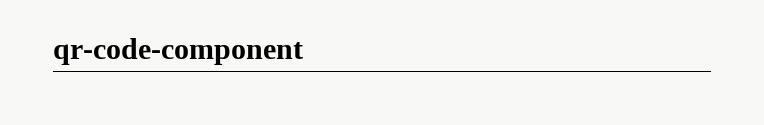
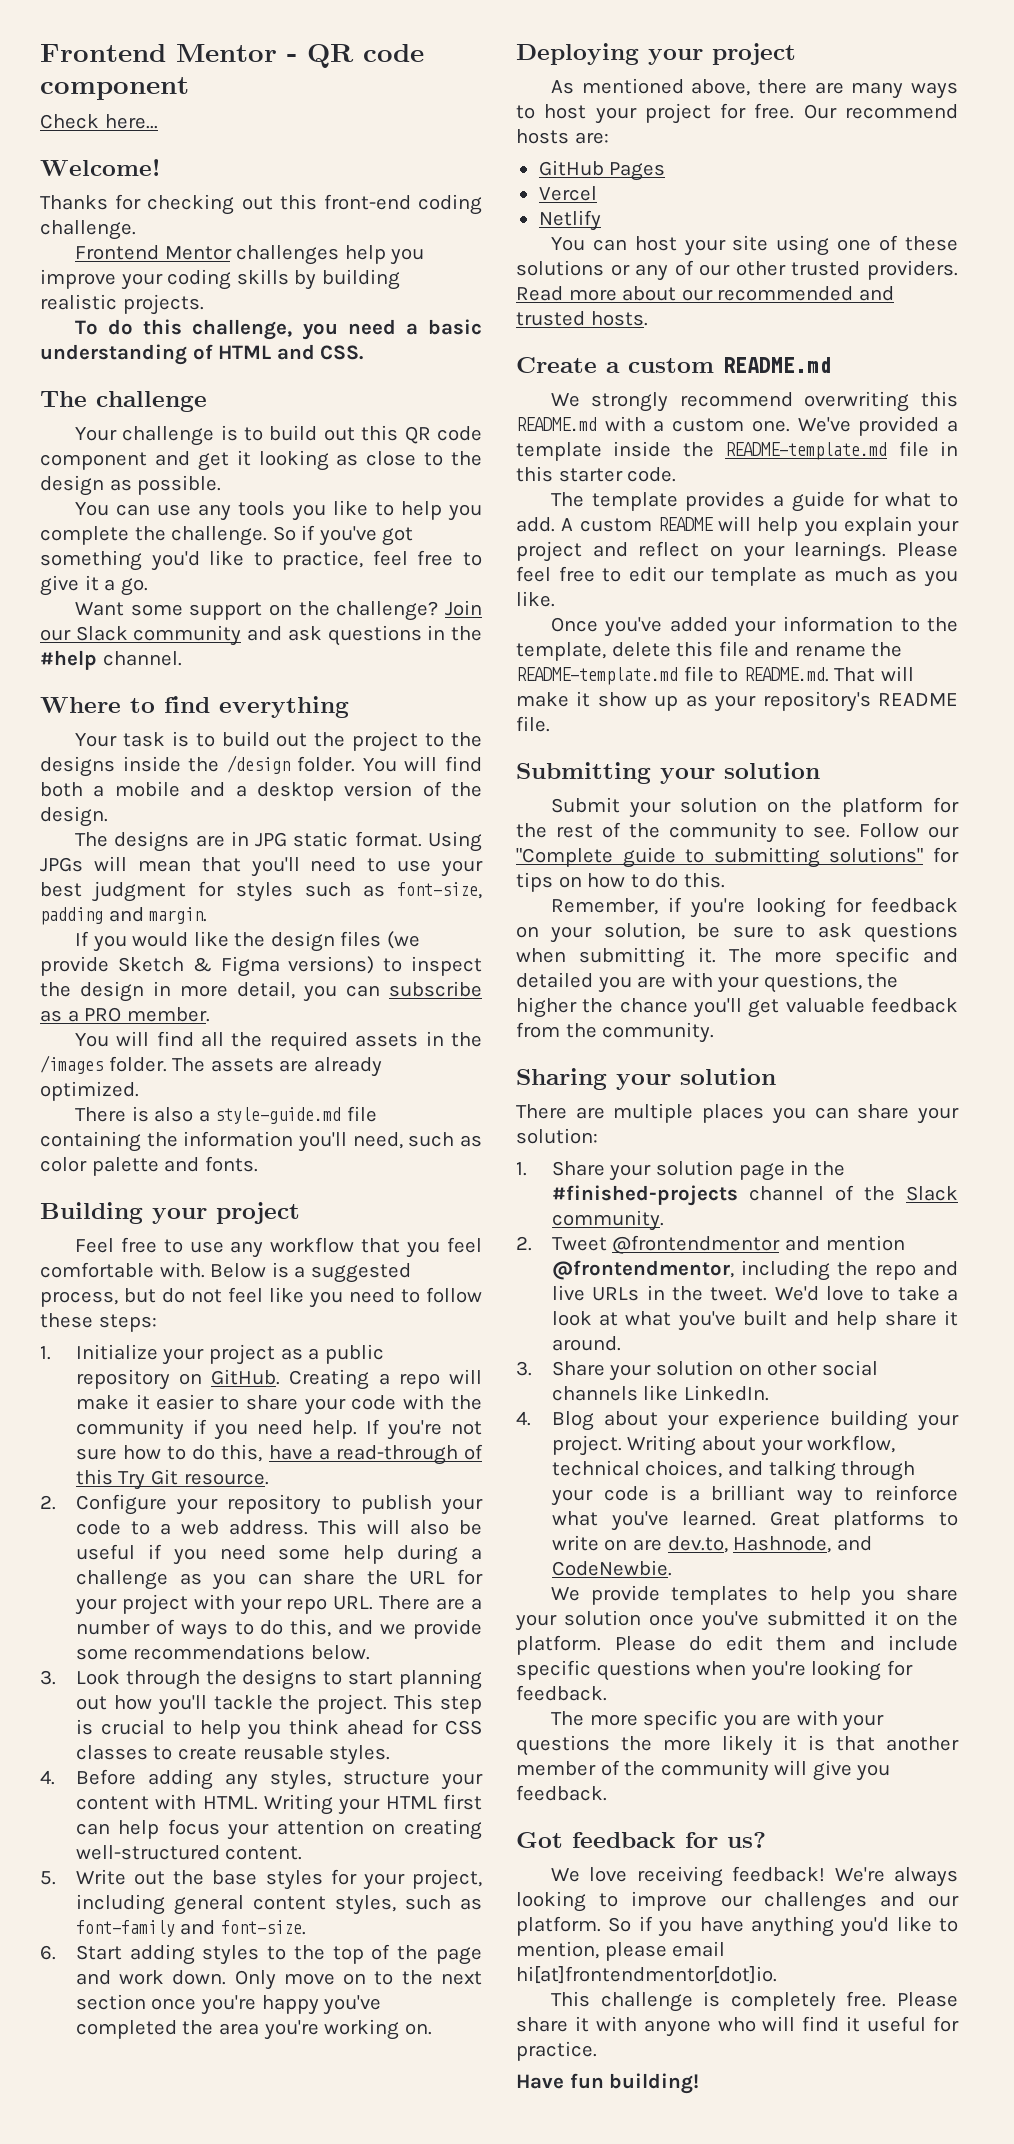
- qr-code-component
+ Frontend Mentor - QR code component
+ Check here...
+ Welcome!
+ Thanks for checking out this front-end coding challenge.
+ Frontend Mentor challenges help you improve your coding skills by building realistic projects.
+ To do this challenge, you need a basic understanding of HTML and CSS.
+ The challenge
+ Your challenge is to build out this QR code component and get it looking as close to the design as possible.
+ You can use any tools you like to help you complete the challenge. So if you've got something you'd like to practice, feel free to give it a go.
+ Want some support on the challenge? Join our Slack community and ask questions in the #help channel.
+ Where to find everything
+ Your task is to build out the project to the designs inside the /design folder. You will find both a mobile and a desktop version of the design.
+ The designs are in JPG static format. Using JPGs will mean that you'll need to use your best judgment for styles such as font-size, padding and margin.
+ If you would like the design files (we provide Sketch & Figma versions) to inspect the design in more detail, you can subscribe as a PRO member.
+ You will find all the required assets in the /images folder. The assets are already optimized.
+ There is also a style-guide.md file containing the information you'll need, such as color palette and fonts.
+ Building your project
+ Feel free to use any workflow that you feel comfortable with. Below is a suggested process, but do not feel like you need to follow these steps:
+ 1. Initialize your project as a public repository on GitHub. Creating a repo will make it easier to share your code with the community if you need help. If you're not sure how to do this, have a read-through of this Try Git resource.
+ 2. Configure your repository to publish your code to a web address. This will also be useful if you need some help during a challenge as you can share the URL for your project with your repo URL. There are a number of ways to do this, and we provide some recommendations below.
+ 3. Look through the designs to start planning out how you'll tackle the project. This step is crucial to help you think ahead for CSS classes to create reusable styles.
+ 4. Before adding any styles, structure your content with HTML. Writing your HTML first can help focus your attention on creating well-structured content.
+ 5. Write out the base styles for your project, including general content styles, such as font-family and font-size.
+ 6. Start adding styles to the top of the page and work down. Only move on to the next section once you're happy you've completed the area you're working on.
+ Deploying your project
+ As mentioned above, there are many ways to host your project for free. Our recommend hosts are:
+ GitHub Pages
+ Vercel
+ Netlify
+ You can host your site using one of these solutions or any of our other trusted providers. Read more about our recommended and trusted hosts.
+ Create a custom README.md
+ We strongly recommend overwriting this README.md with a custom one. We've provided a template inside the README-template.md file in this starter code.
+ The template provides a guide for what to add. A custom README will help you explain your project and reflect on your learnings. Please feel free to edit our template as much as you like.
+ Once you've added your information to the template, delete this file and rename the README-template.md file to README.md. That will make it show up as your repository's README file.
+ Submitting your solution
+ Submit your solution on the platform for the rest of the community to see. Follow our "Complete guide to submitting solutions" for tips on how to do this.
+ Remember, if you're looking for feedback on your solution, be sure to ask questions when submitting it. The more specific and detailed you are with your questions, the higher the chance you'll get valuable feedback from the community.
+ Sharing your solution
+ There are multiple places you can share your solution:
+ 1. Share your solution page in the #finished-projects channel of the Slack community.
+ 2. Tweet @frontendmentor and mention @frontendmentor, including the repo and live URLs in the tweet. We'd love to take a look at what you've built and help share it around.
+ 3. Share your solution on other social channels like LinkedIn.
+ 4. Blog about your experience building your project. Writing about your workflow, technical choices, and talking through your code is a brilliant way to reinforce what you've learned. Great platforms to write on are dev.to, Hashnode, and CodeNewbie.
+ We provide templates to help you share your solution once you've submitted it on the platform. Please do edit them and include specific questions when you're looking for feedback.
+ The more specific you are with your questions the more likely it is that another member of the community will give you feedback.
+ Got feedback for us?
+ We love receiving feedback! We're always looking to improve our challenges and our platform. So if you have anything you'd like to mention, please email hi[at]frontendmentor[dot]io.
+ This challenge is completely free. Please share it with anyone who will find it useful for practice.
+ Have fun building!

